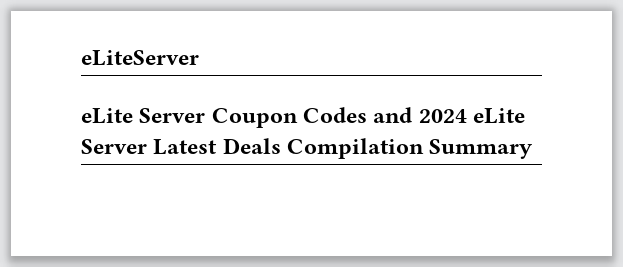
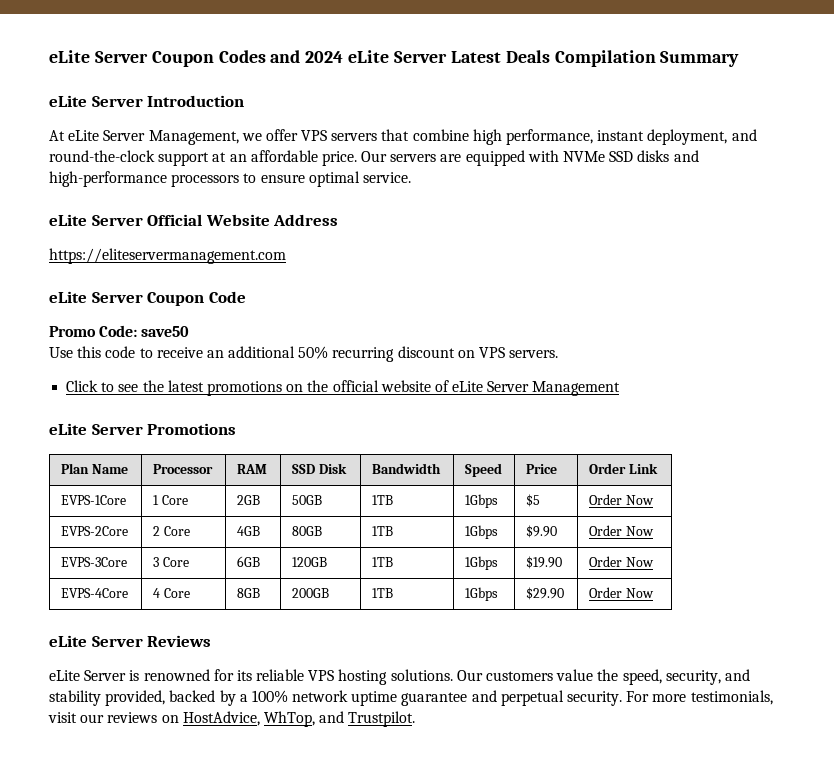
- eLiteServer
+ eLite Server Introduction
+ At eLite Server Management, we offer VPS servers that combine high performance, instant deployment, and round-the-clock support at an affordable price. Our servers are equipped with NVMe SSD disks and high-performance processors to ensure optimal service.
+ eLite Server Official Website Address
+ https://eliteservermanagement.com
+ eLite Server Coupon Code
+ Promo Code: save50
+ Use this code to receive an additional 50% recurring discount on VPS servers.
+ Click to see the latest promotions on the official website of eLite Server Management
+ eLite Server Promotions
+ Plan Name | Processor | RAM | SSD Disk | Bandwidth | Speed | Price | Order Link
+ EVPS-1Core | 1 Core | 2GB | 50GB | 1TB | 1Gbps | $5 | Order Now
+ EVPS-2Core | 2 Core | 4GB | 80GB | 1TB | 1Gbps | $9.90 | Order Now
+ EVPS-3Core | 3 Core | 6GB | 120GB | 1TB | 1Gbps | $19.90 | Order Now
+ EVPS-4Core | 4 Core | 8GB | 200GB | 1TB | 1Gbps | $29.90 | Order Now
+ eLite Server Reviews
+ eLite Server is renowned for its reliable VPS hosting solutions. Our customers value the speed, security, and stability provided, backed by a 100% network uptime guarantee and perpetual security. For more testimonials, visit our reviews on HostAdvice, WhTop, and Trustpilot.

